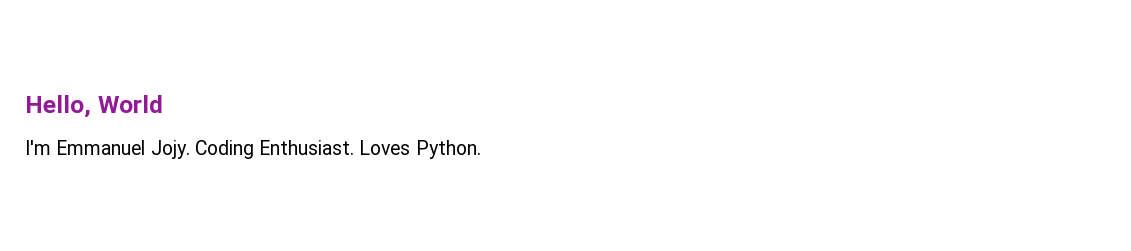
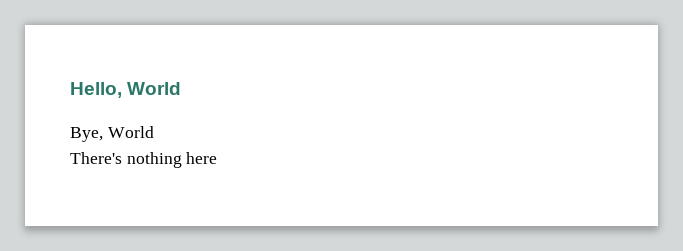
- I'm Emmanuel Jojy. Coding Enthusiast. Loves Python.
+ Bye, World
+ There's nothing here

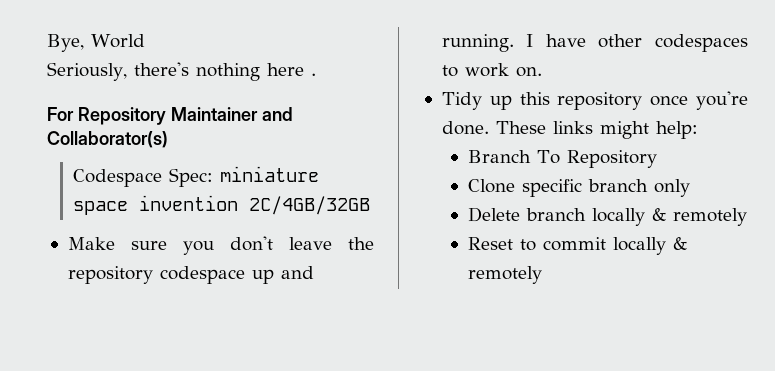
- Hello, World
- There's nothing here
+ Seriously, there's nothing here .
+ For Repository Maintainer and Collaborator(s)
+ Codespace Spec: miniature space invention 2C/4GB/32GB
+ Make sure you don't leave the repository codespace up and running. I have other codespaces to work on.
+ Tidy up this repository once you're done. These links might help:
+ Branch To Repository
+ Clone specific branch only
+ Delete branch locally & remotely
+ Reset to commit locally & remotely

